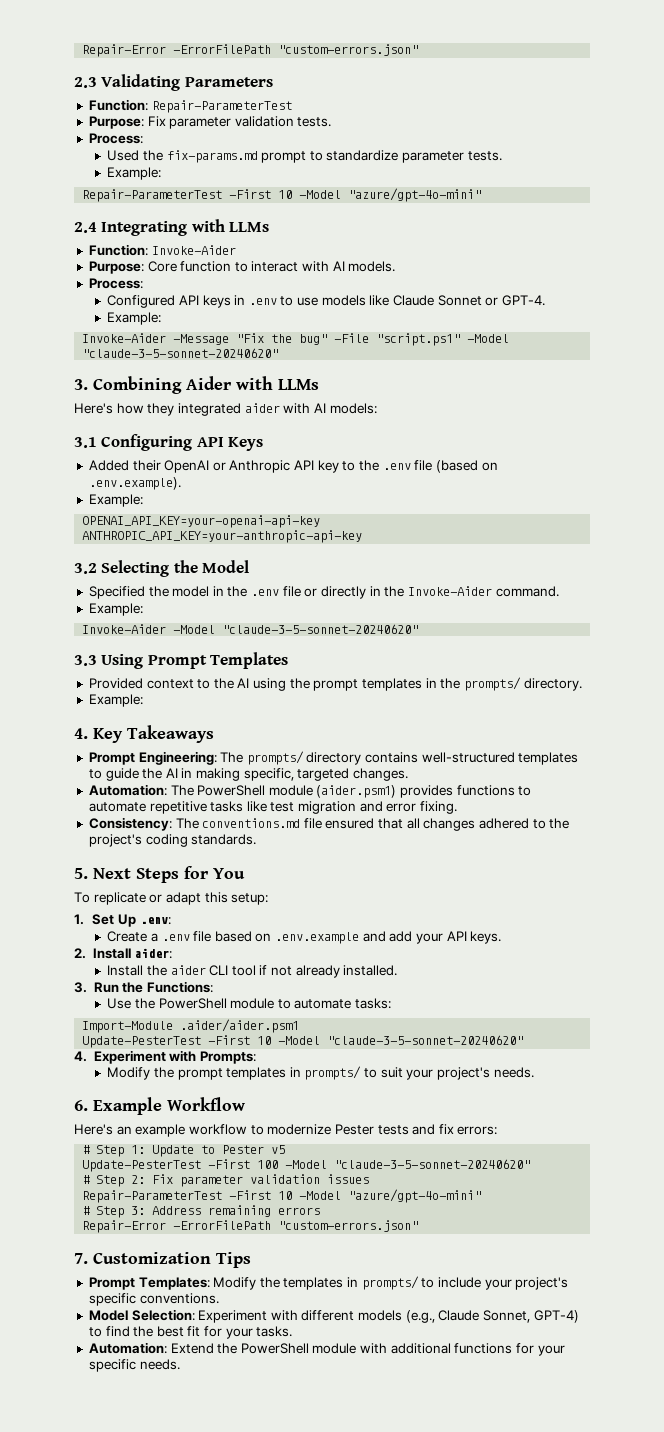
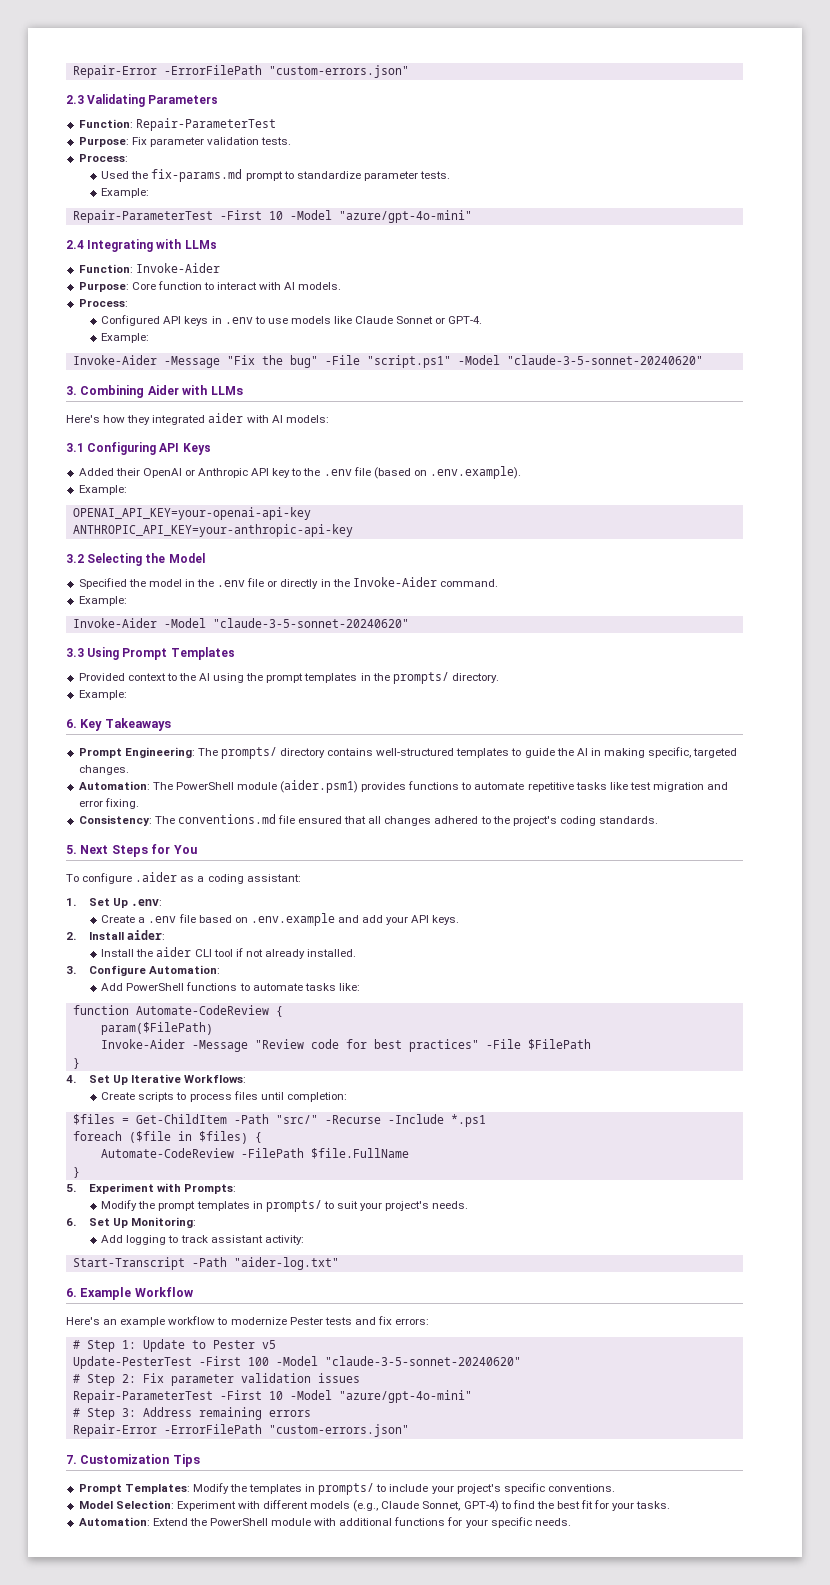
- 4. Key Takeaways
+ 6. Key Takeaways
- To replicate or adapt this setup:
+ To configure .aider as a coding assistant:
- 3. Run the Functions:
- Use the PowerShell module to automate tasks:
- Import-Module .aider/aider.psm1
- Update-PesterTest -First 10 -Model "claude-3-5-sonnet-20240620"
- 4. Experiment with Prompts:
+ 3. Configure Automation:
+ Add PowerShell functions to automate tasks like:
+ function Automate-CodeReview {
+ param($FilePath)
+ Invoke-Aider -Message "Review code for best practices" -File $FilePath
+ }
+ 4. Set Up Iterative Workflows:
+ Create scripts to process files until completion:
+ $files = Get-ChildItem -Path "src/" -Recurse -Include *.ps1
+ foreach ($file in $files) {
+ Automate-CodeReview -FilePath $file.FullName
+ }
+ 5. Experiment with Prompts:
+ 6. Set Up Monitoring:
+ Add logging to track assistant activity:
+ Start-Transcript -Path "aider-log.txt"

